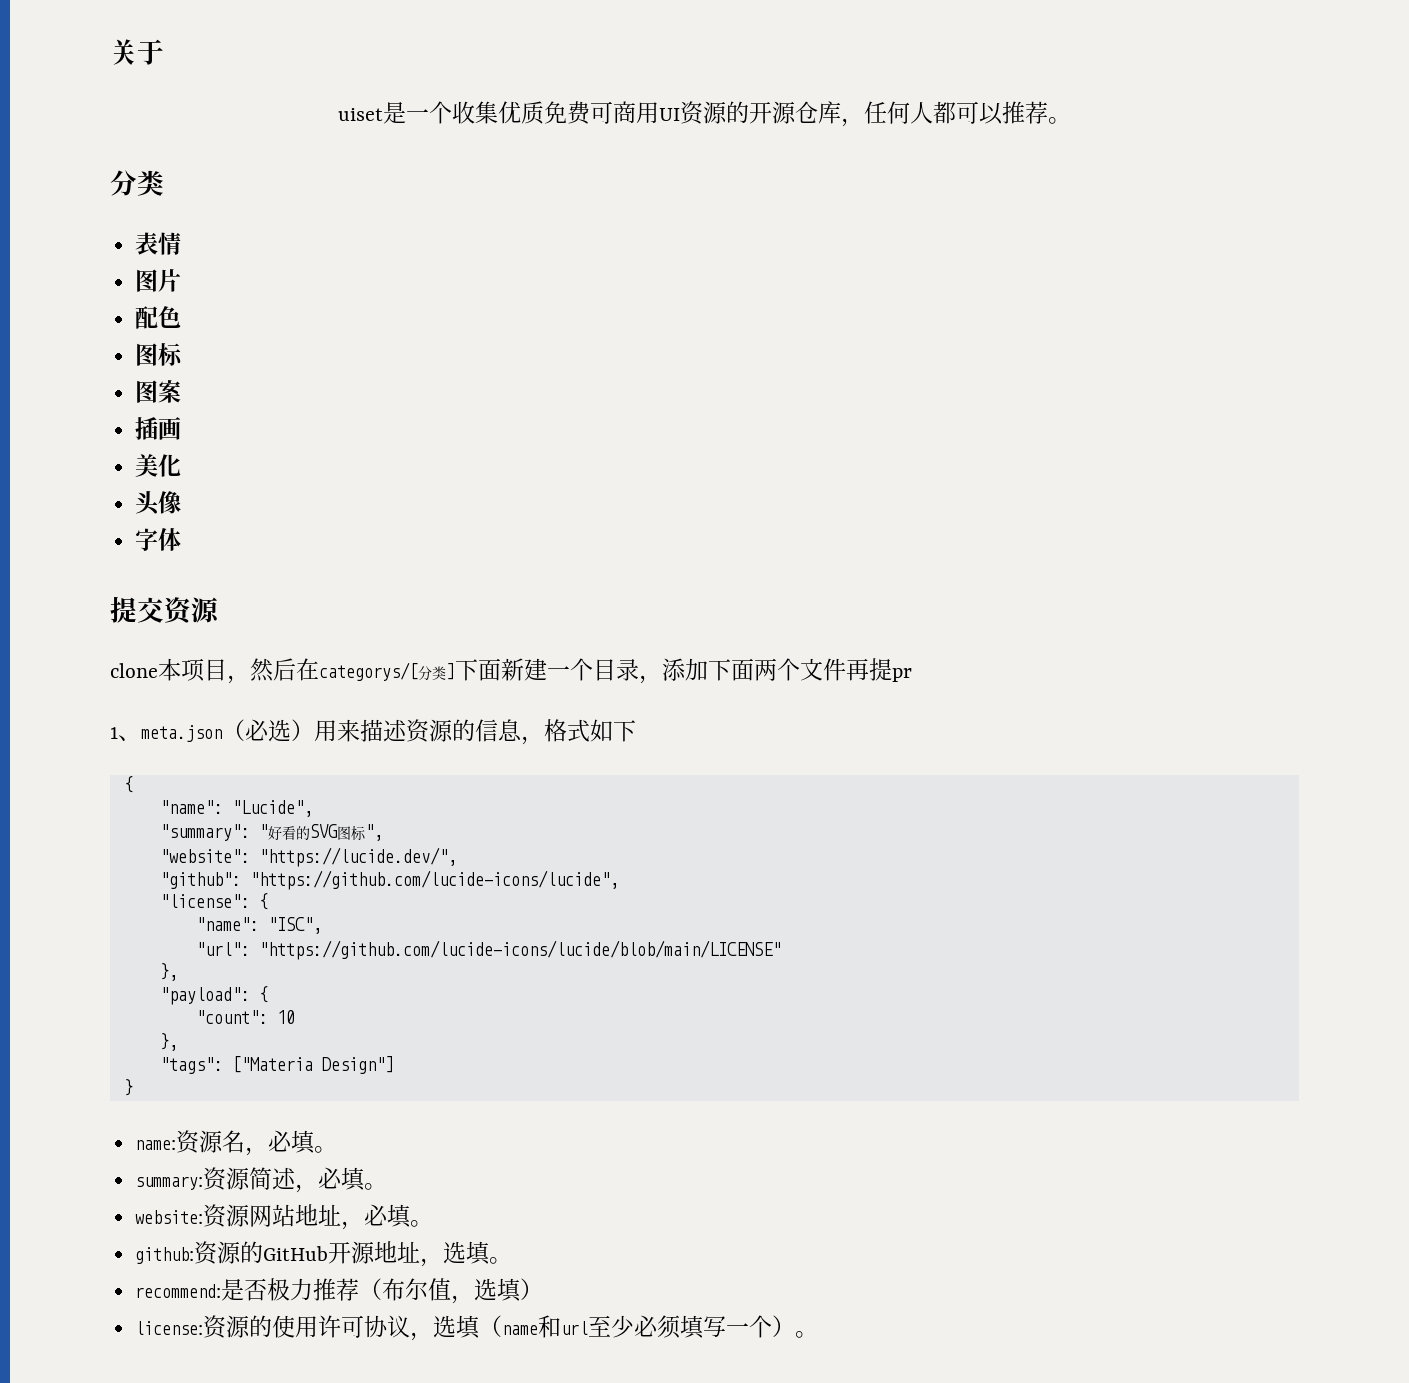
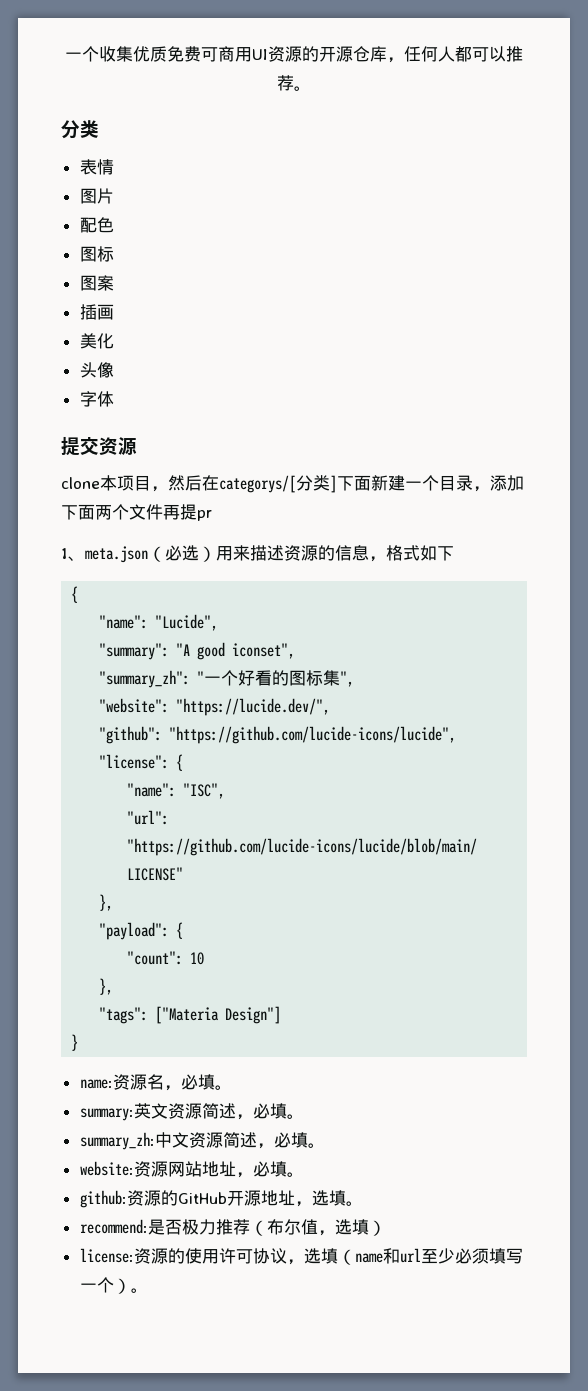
- 关于
- uiset是一个收集优质免费可商用UI资源的开源仓库，任何人都可以推荐。
+ 一个收集优质免费可商用UI资源的开源仓库，任何人都可以推荐。
- "summary": "好看的SVG图标",
+ "summary": "A good iconset",
+ "summary_zh": "一个好看的图标集",
- summary:资源简述，必填。
+ summary:英文资源简述，必填。
+ summary_zh:中文资源简述，必填。

